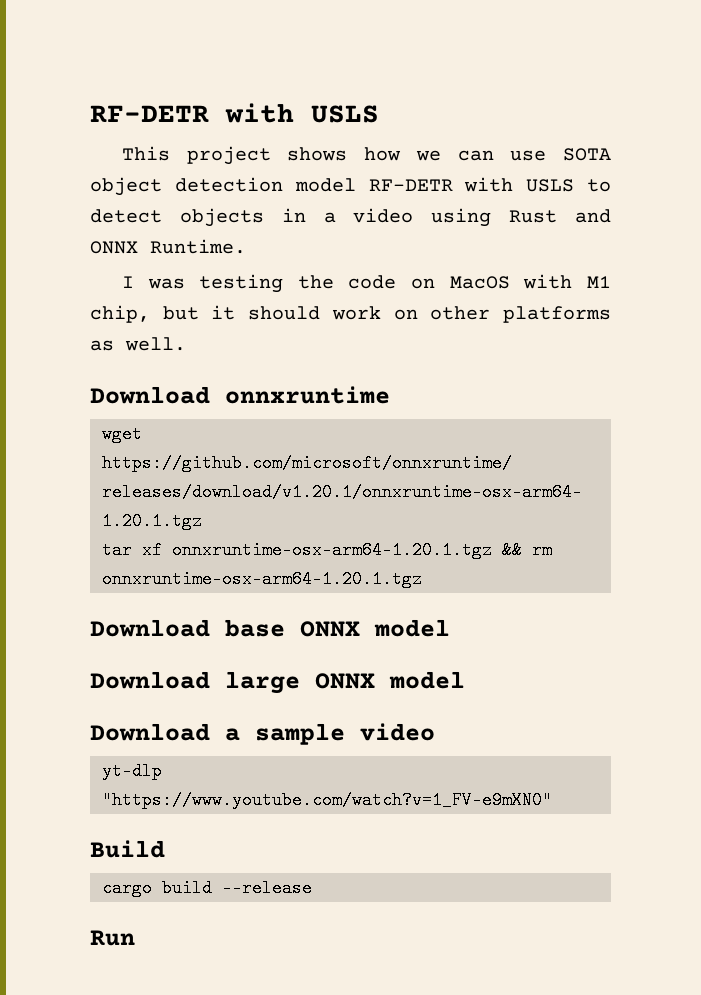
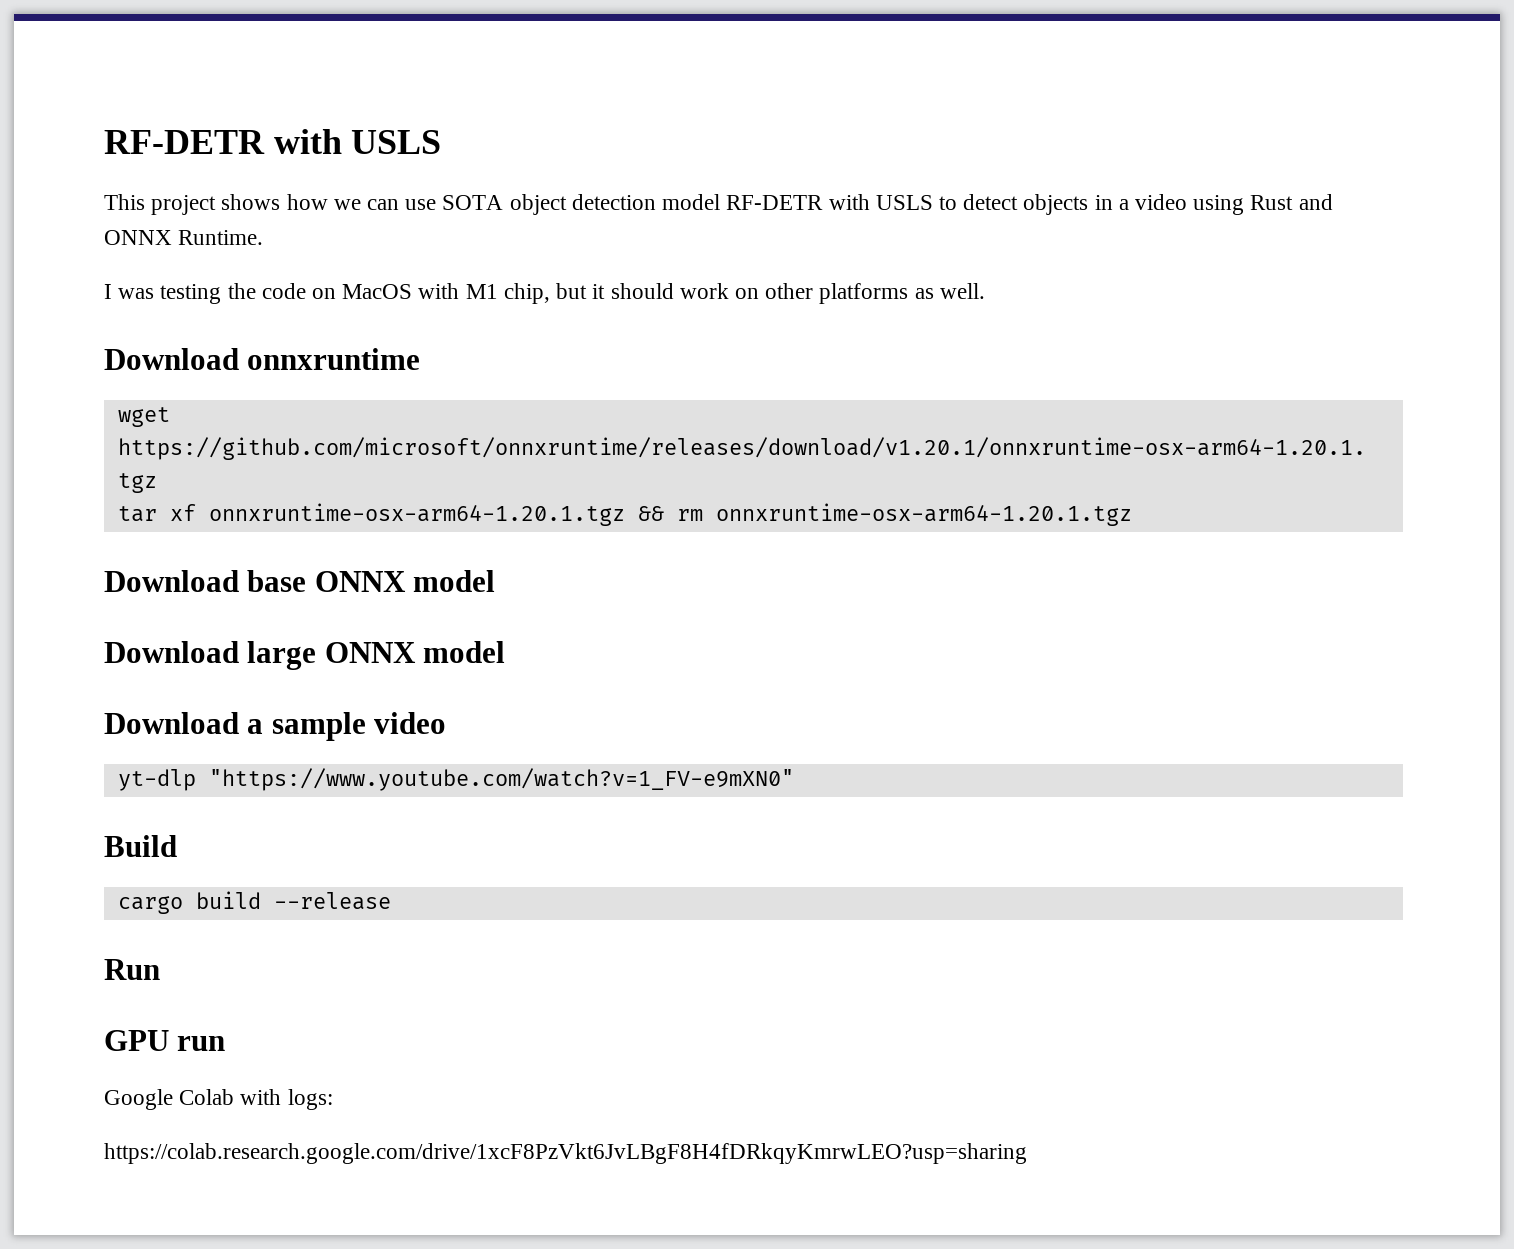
+ GPU run
+ Google Colab with logs:
+ https://colab.research.google.com/drive/1xcF8PzVkt6JvLBgF8H4fDRkqyKmrwLEO?usp=sharing

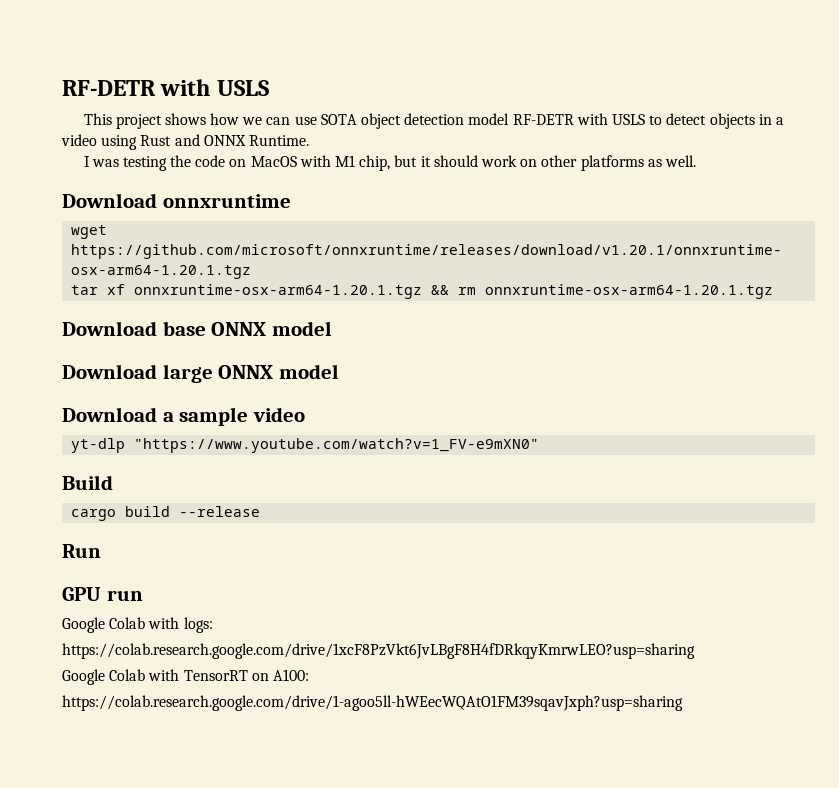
+ Google Colab with TensorRT on A100:
+ https://colab.research.google.com/drive/1-agoo5ll-hWEecWQAtO1FM39sqavJxph?usp=sharing

